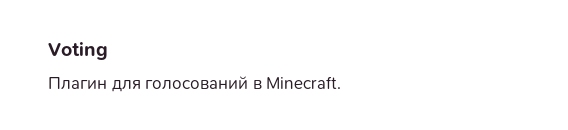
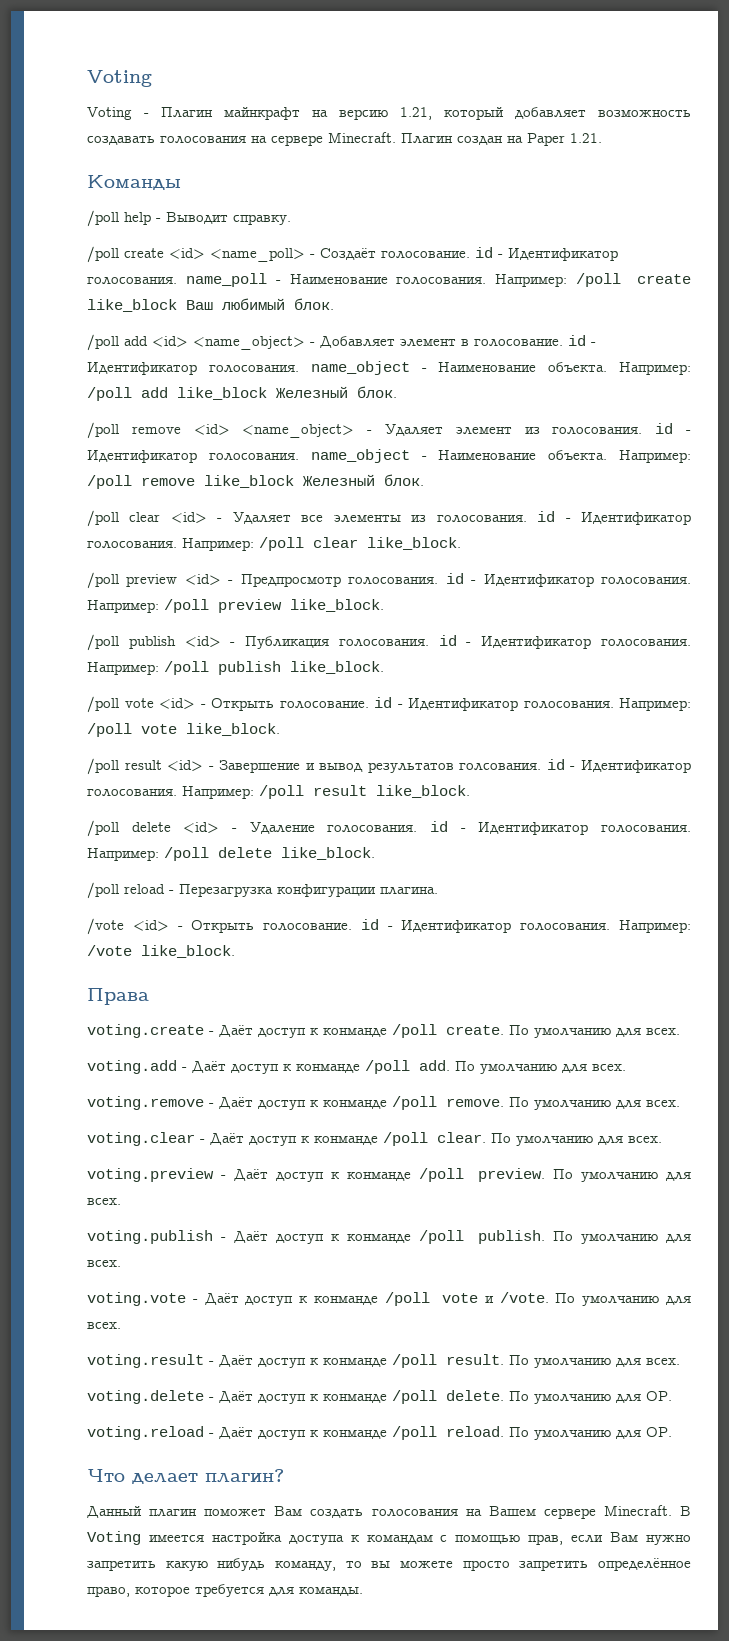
- Плагин для голосований в Minecraft.
+ Voting - Плагин майнкрафт на версию 1.21, который добавляет возможность создавать голосования на сервере Minecraft. Плагин создан на Paper 1.21.
+ Команды
+ /poll help - Выводит справку.
+ /poll create <id> <name_poll> - Создаёт голосование. id - Идентификатор голосования. name_poll - Наименование голосования. Например: /poll create like_block Ваш любимый блок.
+ /poll add <id> <name_object> - Добавляет элемент в голосование. id - Идентификатор голосования. name_object - Наименование объекта. Например: /poll add like_block Железный блок.
+ /poll remove <id> <name_object> - Удаляет элемент из голосования. id - Идентификатор голосования. name_object - Наименование объекта. Например: /poll remove like_block Железный блок.
+ /poll clear <id> - Удаляет все элементы из голосования. id - Идентификатор голосования. Например: /poll clear like_block.
+ /poll preview <id> - Предпросмотр голосования. id - Идентификатор голосования. Например: /poll preview like_block.
+ /poll publish <id> - Публикация голосования. id - Идентификатор голосования. Например: /poll publish like_block.
+ /poll vote <id> - Открыть голосование. id - Идентификатор голосования. Например: /poll vote like_block.
+ /poll result <id> - Завершение и вывод результатов голсования. id - Идентификатор голосования. Например: /poll result like_block.
+ /poll delete <id> - Удаление голосования. id - Идентификатор голосования. Например: /poll delete like_block.
+ /poll reload - Перезагрузка конфигурации плагина.
+ /vote <id> - Открыть голосование. id - Идентификатор голосования. Например: /vote like_block.
+ Права
+ voting.create - Даёт доступ к конманде /poll create. По умолчанию для всех.
+ voting.add - Даёт доступ к конманде /poll add. По умолчанию для всех.
+ voting.remove - Даёт доступ к конманде /poll remove. По умолчанию для всех.
+ voting.clear - Даёт доступ к конманде /poll clear. По умолчанию для всех.
+ voting.preview - Даёт доступ к конманде /poll preview. По умолчанию для всех.
+ voting.publish - Даёт доступ к конманде /poll publish. По умолчанию для всех.
+ voting.vote - Даёт доступ к конманде /poll vote и /vote. По умолчанию для всех.
+ voting.result - Даёт доступ к конманде /poll result. По умолчанию для всех.
+ voting.delete - Даёт доступ к конманде /poll delete. По умолчанию для OP.
+ voting.reload - Даёт доступ к конманде /poll reload. По умолчанию для OP.
+ Что делает плагин?
+ Данный плагин поможет Вам создать голосования на Вашем сервере Minecraft. В Voting имеется настройка доступа к командам с помощью прав, если Вам нужно запретить какую нибудь команду, то вы можете просто запретить определённое право, которое требуется для команды.

